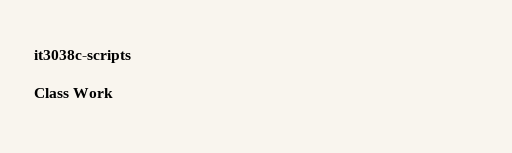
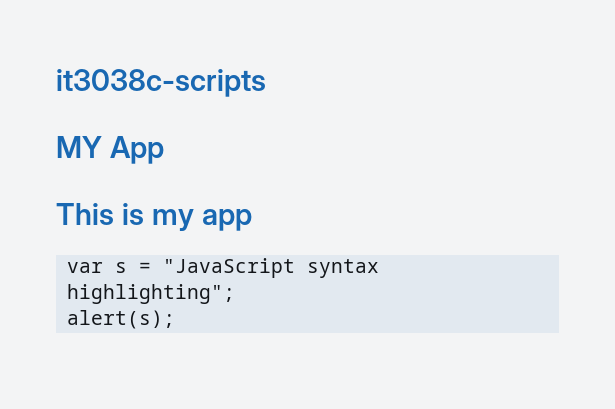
- Class Work
+ MY App
+ This is my app
+ var s = "JavaScript syntax highlighting";
+ alert(s);

